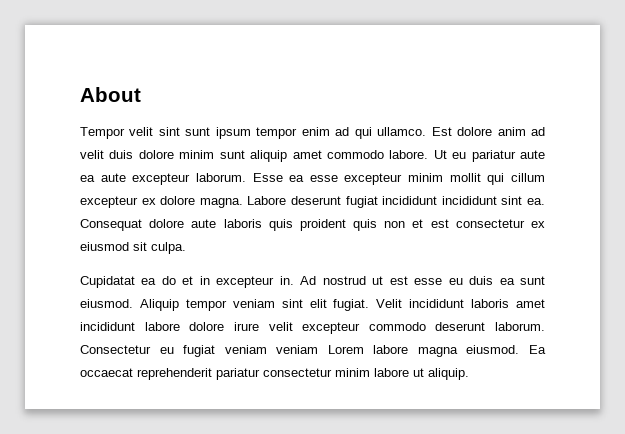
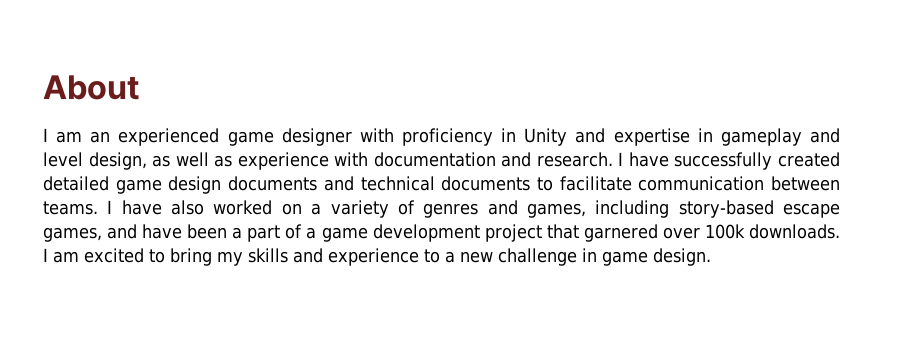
- Tempor velit sint sunt ipsum tempor enim ad qui ullamco. Est dolore anim ad velit duis dolore minim sunt aliquip amet commodo labore. Ut eu pariatur aute ea aute excepteur laborum. Esse ea esse excepteur minim mollit qui cillum excepteur ex dolore magna. Labore deserunt fugiat incididunt incididunt sint ea. Consequat dolore aute laboris quis proident quis non et est consectetur ex eiusmod sit culpa.
- Cupidatat ea do et in excepteur in. Ad nostrud ut est esse eu duis ea sunt eiusmod. Aliquip tempor veniam sint elit fugiat. Velit incididunt laboris amet incididunt labore dolore irure velit excepteur commodo deserunt laborum. Consectetur eu fugiat veniam veniam Lorem labore magna eiusmod. Ea occaecat reprehenderit pariatur consectetur minim labore ut aliquip.
+ I am an experienced game designer with proficiency in Unity and expertise in gameplay and level design, as well as experience with documentation and research. I have successfully created detailed game design documents and technical documents to facilitate communication between teams. I have also worked on a variety of genres and games, including story-based escape games, and have been a part of a game development project that garnered over 100k downloads. I am excited to bring my skills and experience to a new challenge in game design.

